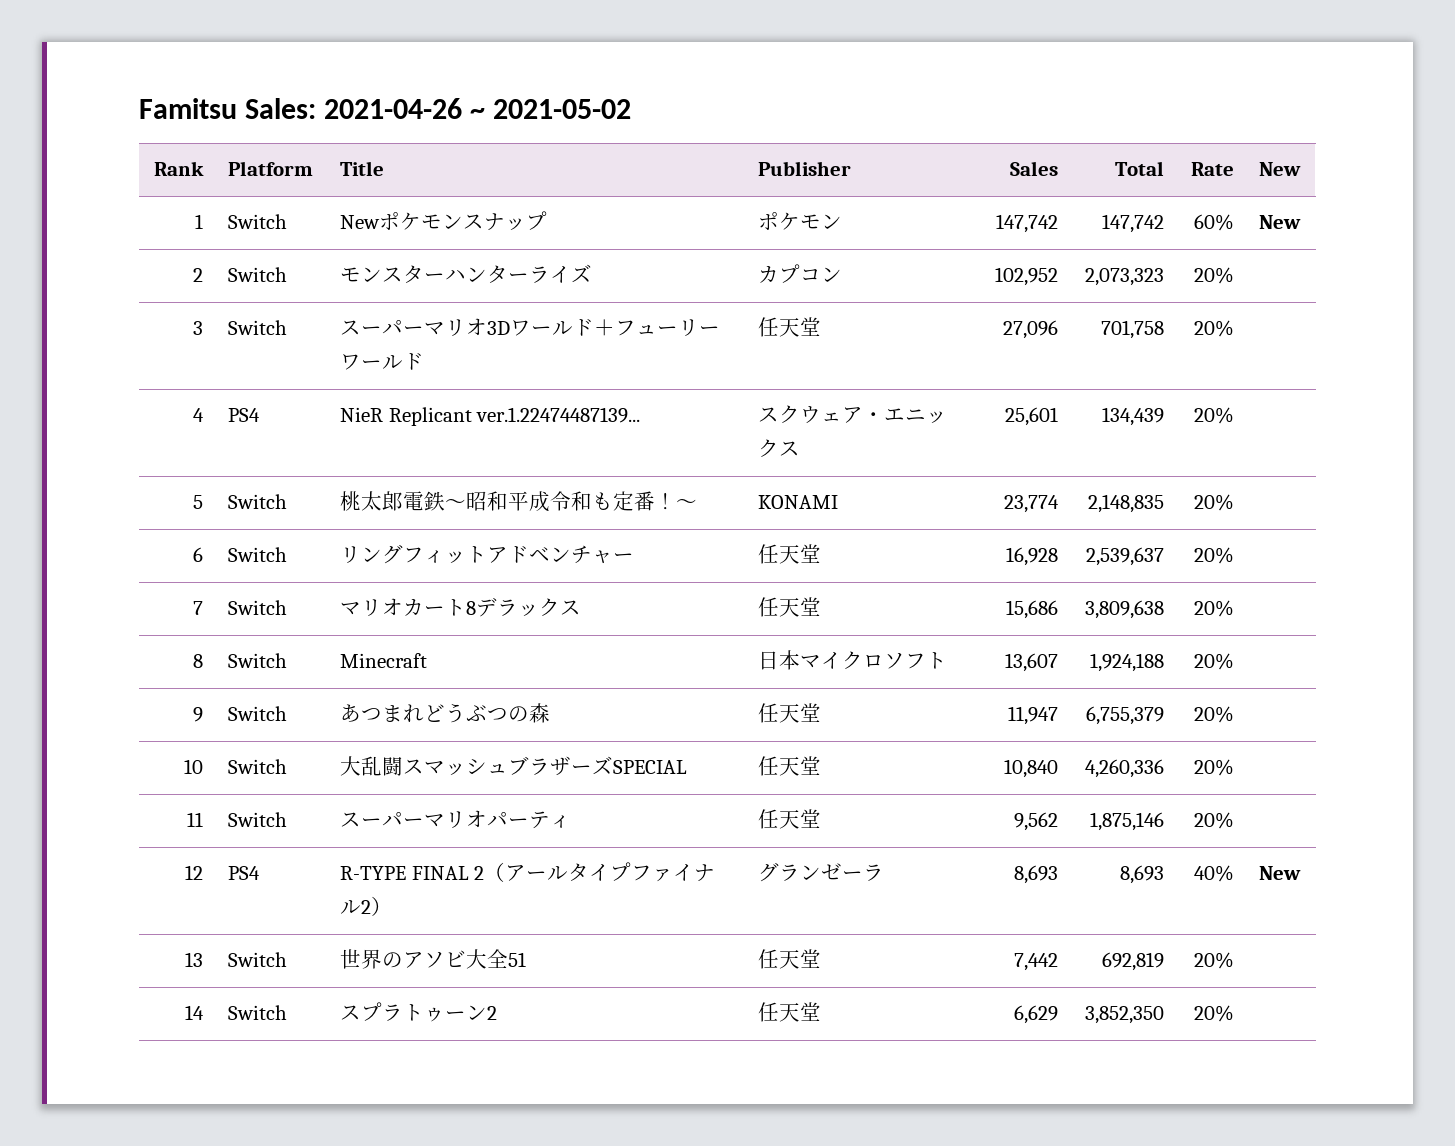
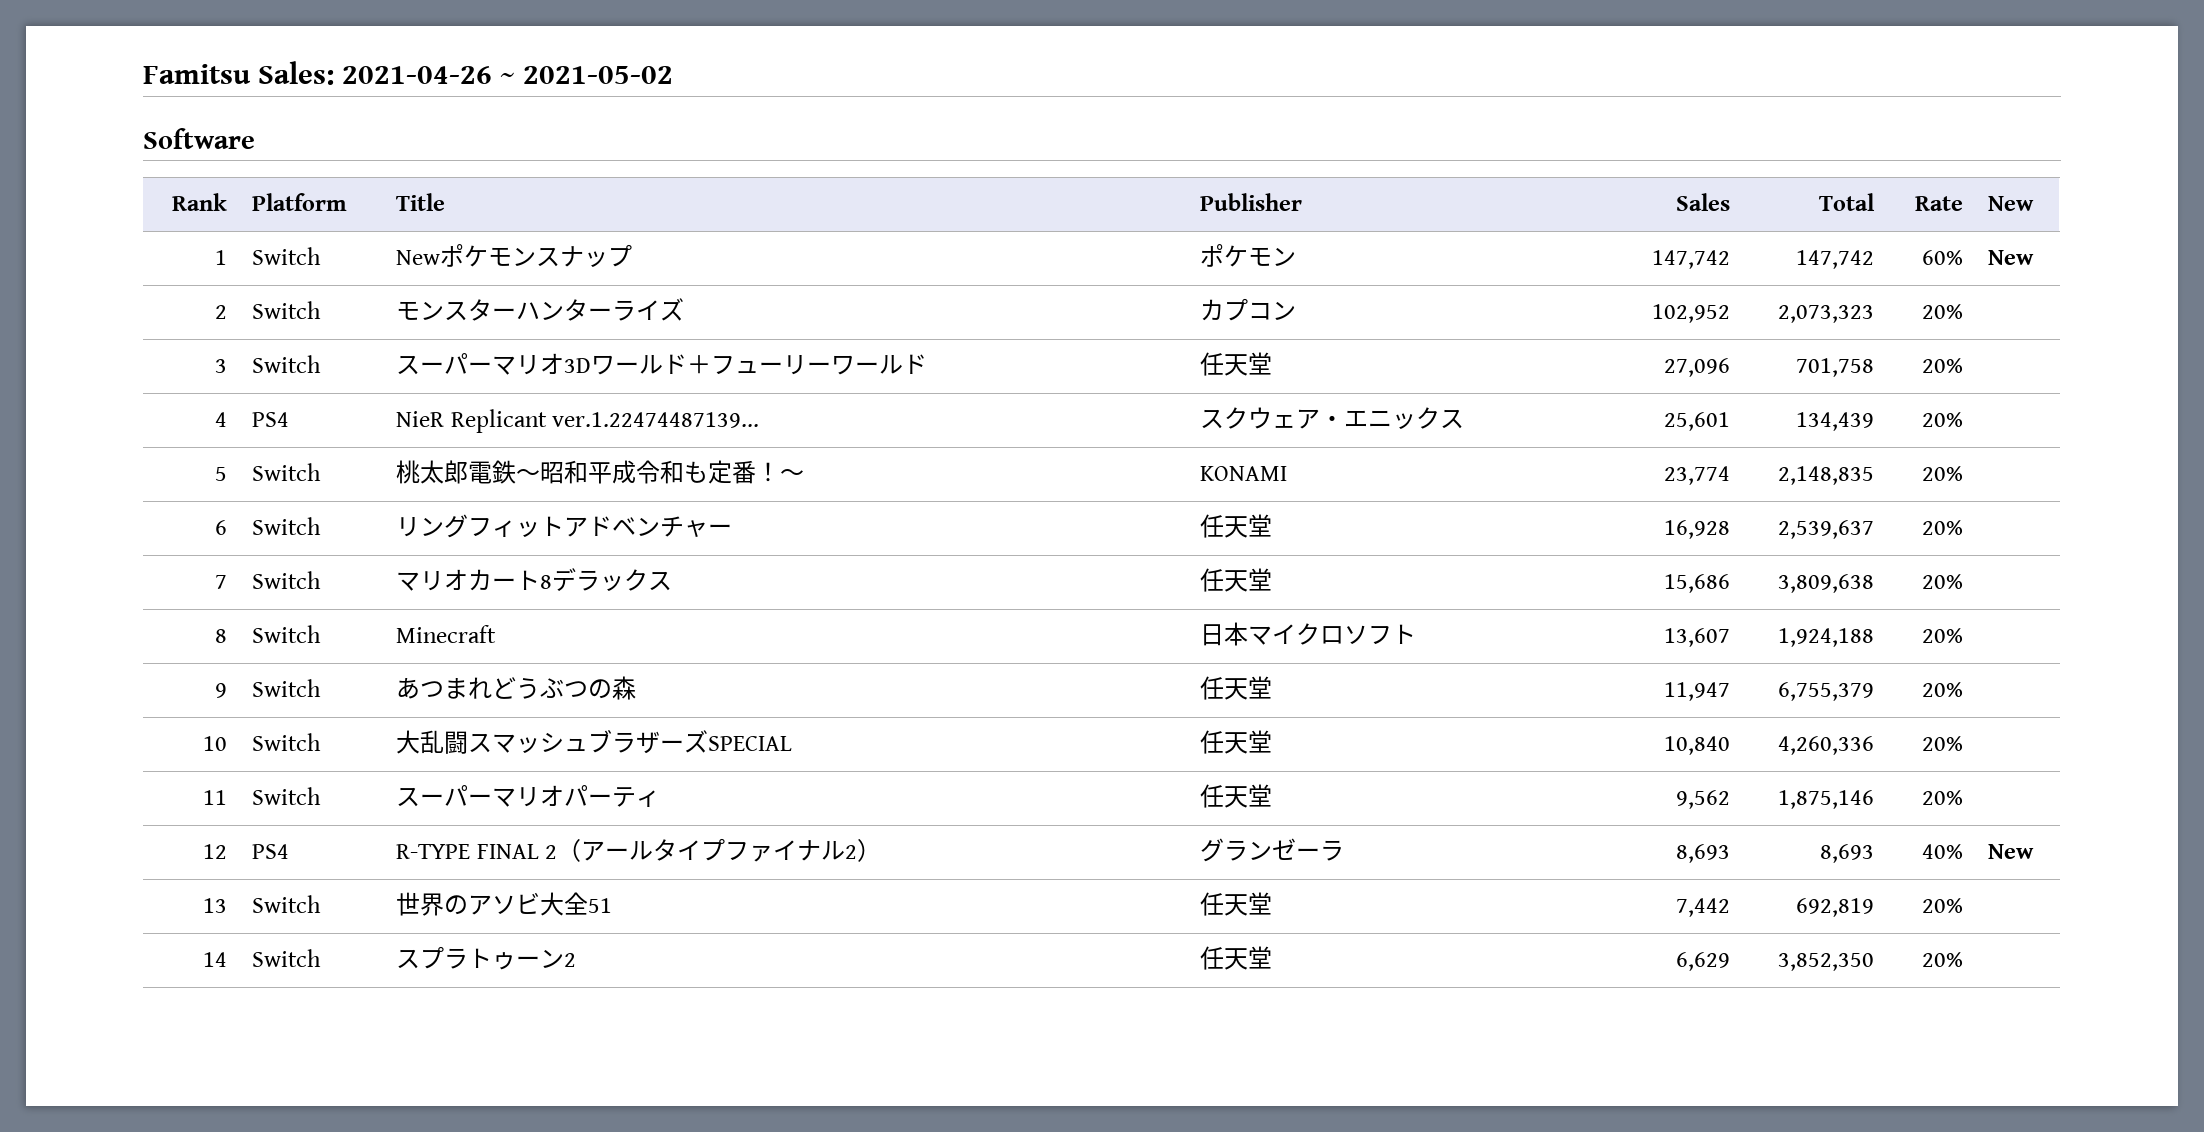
+ Software

